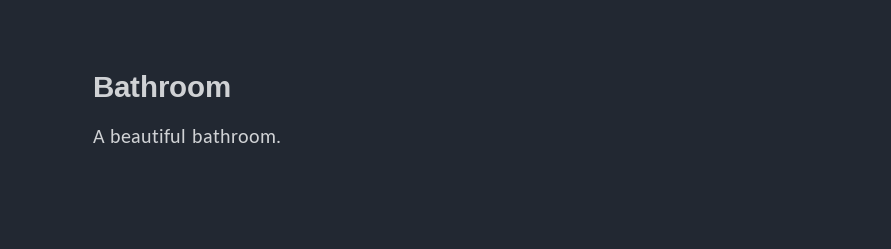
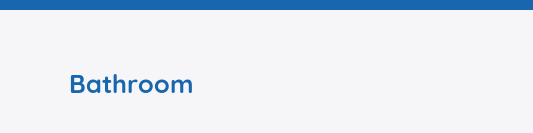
- A beautiful bathroom.

